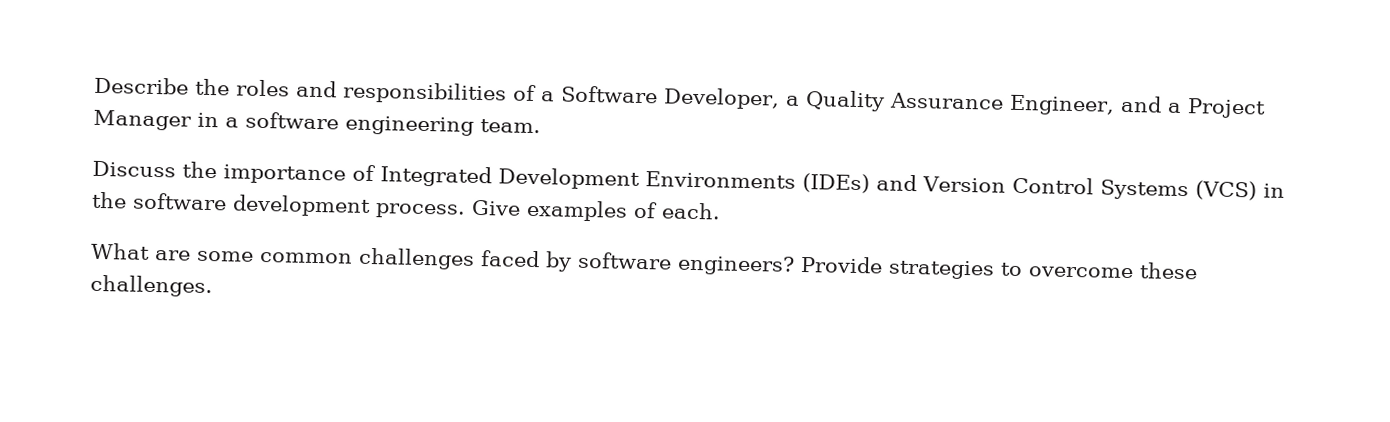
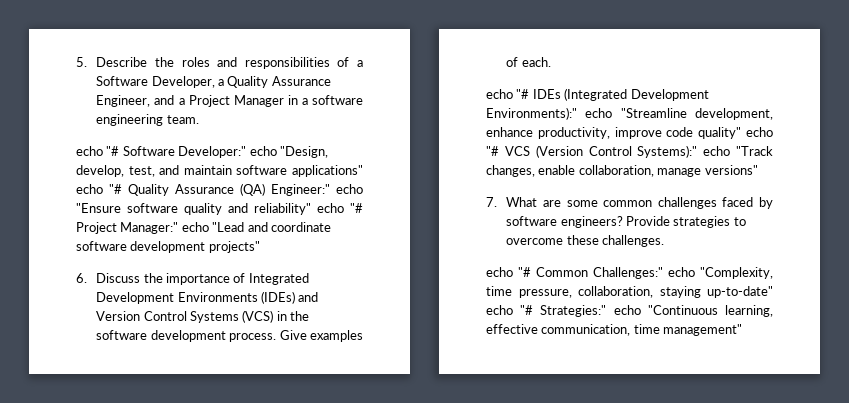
- Describe the roles and responsibilities of a Software Developer, a Quality Assurance Engineer, and a Project Manager in a software engineering team.
+ 5. Describe the roles and responsibilities of a Software Developer, a Quality Assurance Engineer, and a Project Manager in a software engineering team.
- Discuss the importance of Integrated Development Environments (IDEs) and Version Control Systems (VCS) in the software development process.
+ echo "# Software Developer:" echo "Design, develop, test, and maintain software applications" echo "# Quality Assurance (QA) Engineer:" echo "Ensure software quality and reliability" echo "# Project Manager:" echo "Lead and coordinate software development projects"
+ 6. Discuss the importance of Integrated Development Environments (IDEs) and Version Control Systems (VCS) in the software development process.
- What are some common challenges faced by software engineers?
+ echo "# IDEs (Integrated Development Environments):" echo "Streamline development, enhance productivity, improve code quality" echo "# VCS (Version Control Systems):" echo "Track changes, enable collaboration, manage versions"
+ 7. What are some common challenges faced by software engineers?
+ echo "# Common Challenges:" echo "Complexity, time pressure, collaboration, staying up-to-date" echo "# Strategies:" echo "Continuous learning, effective communication, time management"

